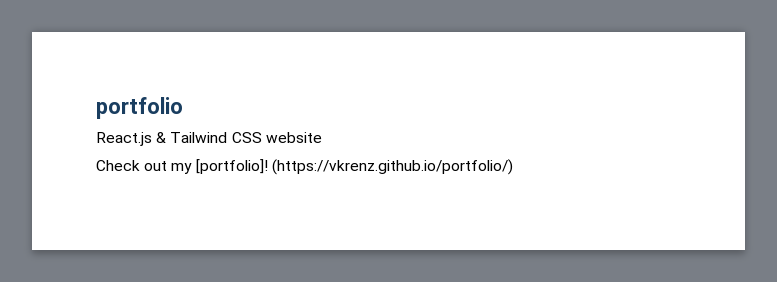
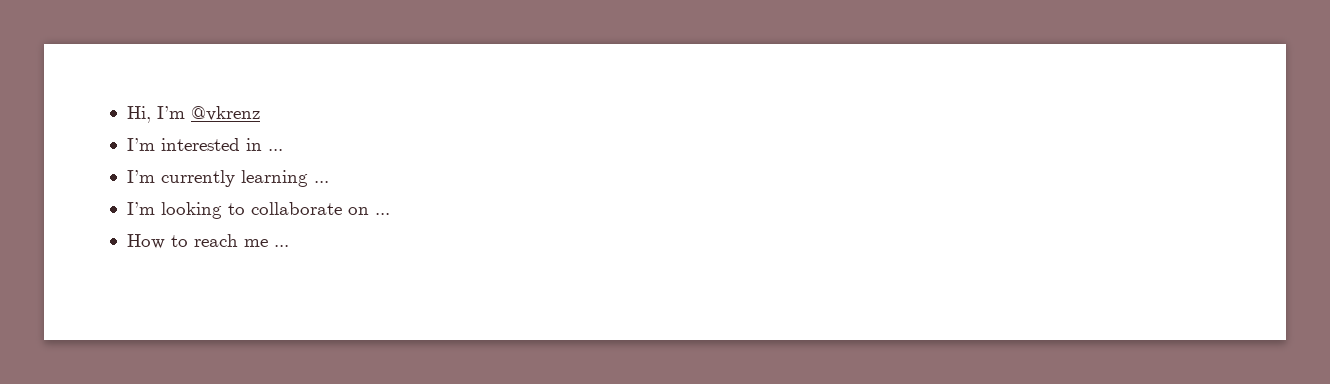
- portfolio
- React.js & Tailwind CSS website
- Check out my [portfolio]! (https://vkrenz.github.io/portfolio/)
+ Hi, I’m @vkrenz
+ I’m interested in ...
+ I’m currently learning ...
+ I’m looking to collaborate on ...
+ How to reach me ...

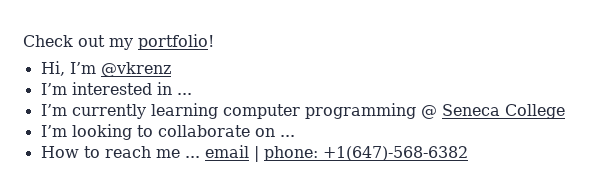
+ Check out my portfolio!
- I’m currently learning ...
+ I’m currently learning computer programming @ Seneca College
- How to reach me ...
+ How to reach me ... email | phone: +1(647)-568-6382

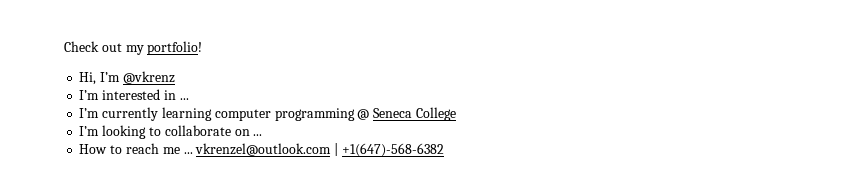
- How to reach me ... email | phone: +1(647)-568-6382
+ How to reach me ... vkrenzel@outlook.com | +1(647)-568-6382

